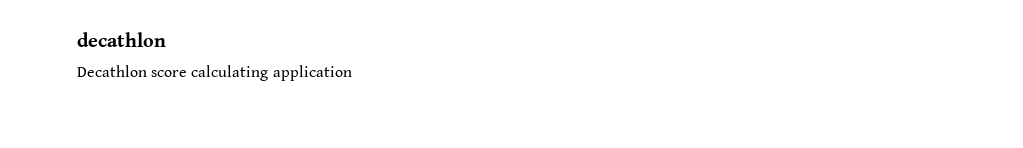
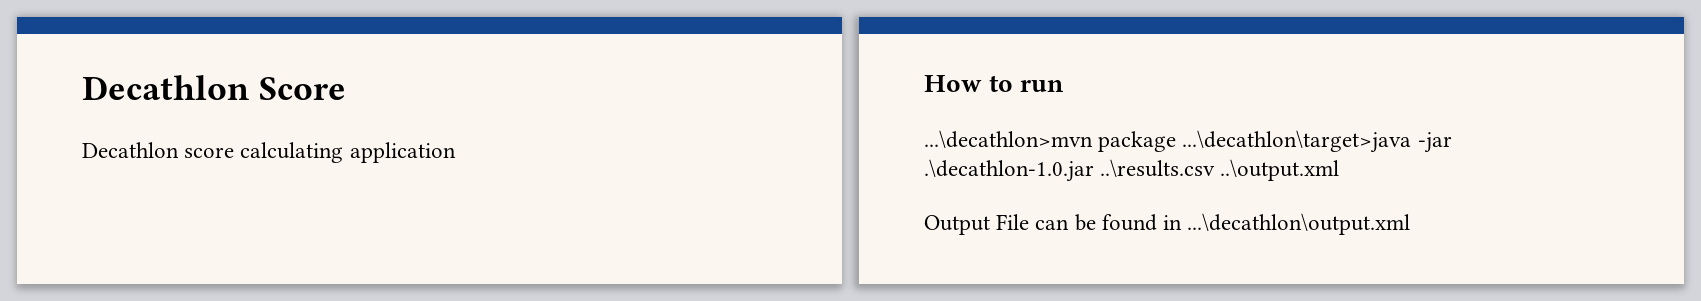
- decathlon
+ Decathlon Score
+ How to run
+ ...\decathlon>mvn package ...\decathlon\target>java -jar .\decathlon-1.0.jar ..\results.csv ..\output.xml
+ Output File can be found in ...\decathlon\output.xml

